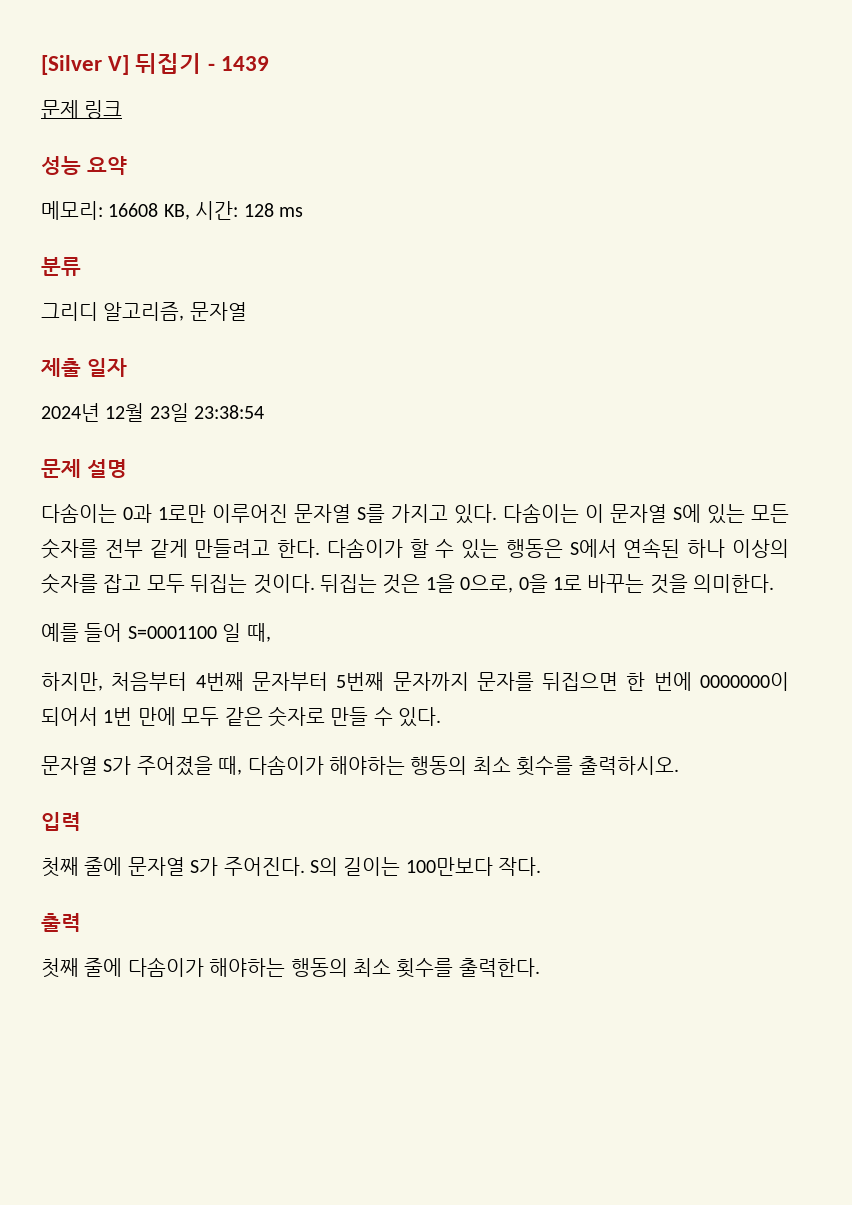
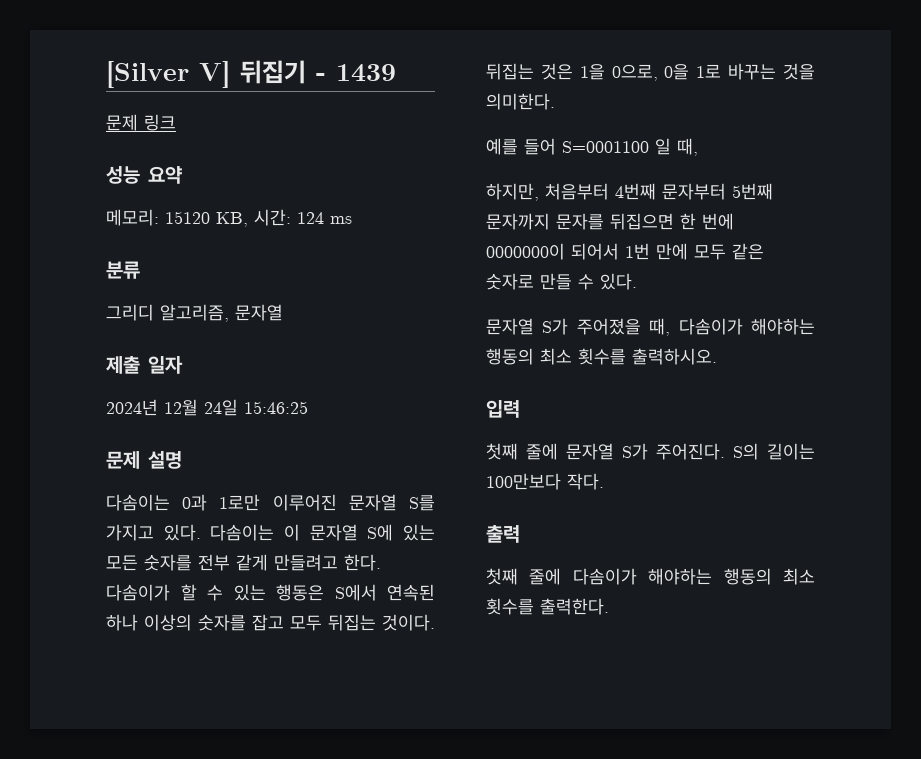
- 메모리: 16608 KB, 시간: 128 ms
+ 메모리: 15120 KB, 시간: 124 ms
- 2024년 12월 23일 23:38:54
+ 2024년 12월 24일 15:46:25

